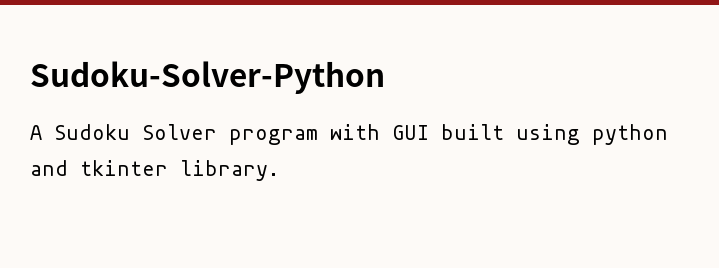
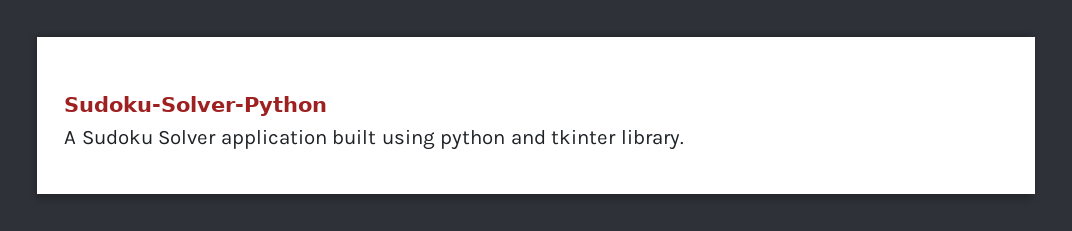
- A Sudoku Solver program with GUI built using python and tkinter library.
+ A Sudoku Solver application built using python and tkinter library.

